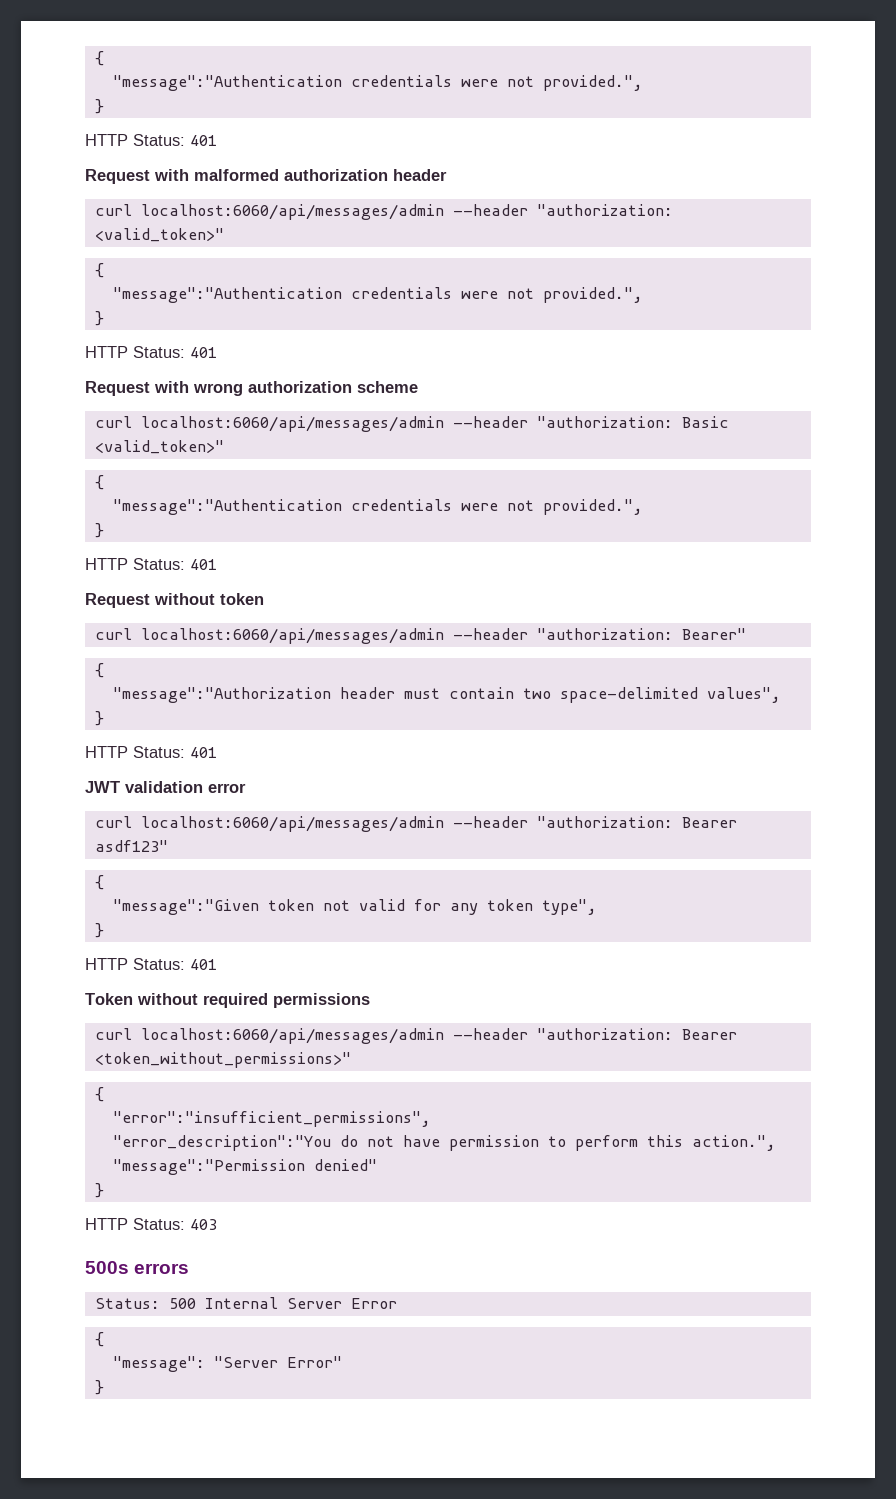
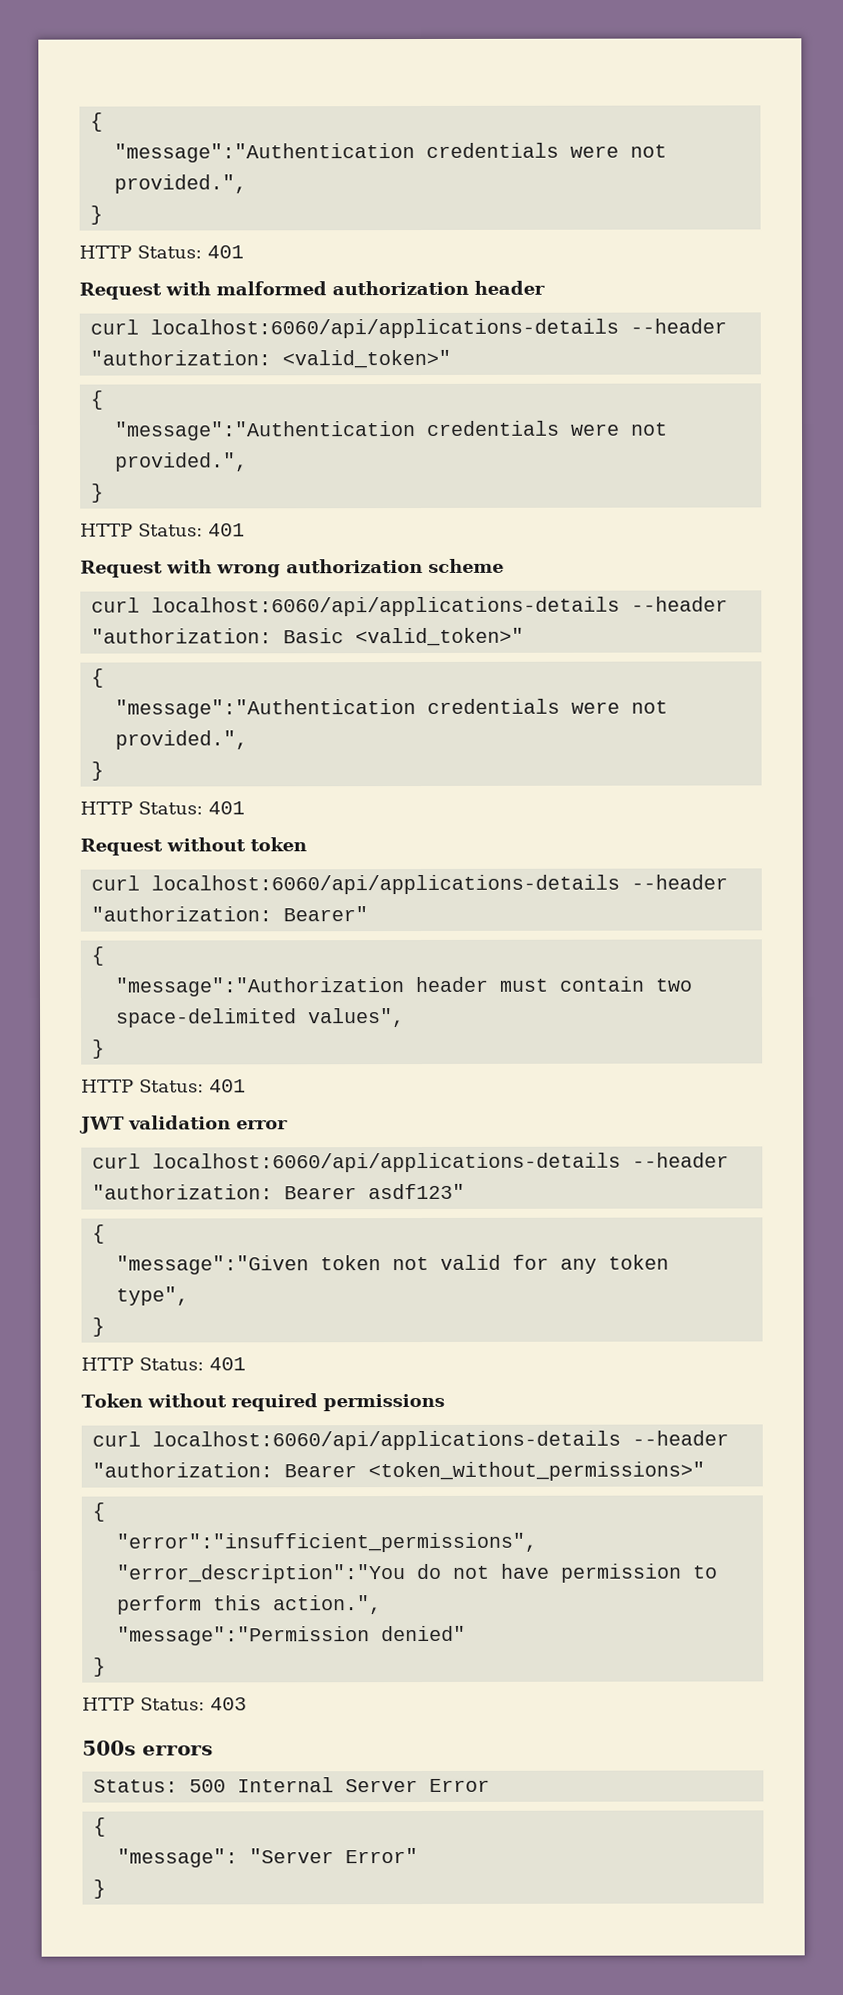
- curl localhost:6060/api/messages/admin --header "authorization: <valid_token>"
+ curl localhost:6060/api/applications-details --header "authorization: <valid_token>"
- curl localhost:6060/api/messages/admin --header "authorization: Basic <valid_token>"
+ curl localhost:6060/api/applications-details --header "authorization: Basic <valid_token>"
- curl localhost:6060/api/messages/admin --header "authorization: Bearer"
+ curl localhost:6060/api/applications-details --header "authorization: Bearer"
- curl localhost:6060/api/messages/admin --header "authorization: Bearer asdf123"
+ curl localhost:6060/api/applications-details --header "authorization: Bearer asdf123"
- curl localhost:6060/api/messages/admin --header "authorization: Bearer <token_without_permissions>"
+ curl localhost:6060/api/applications-details --header "authorization: Bearer <token_without_permissions>"

